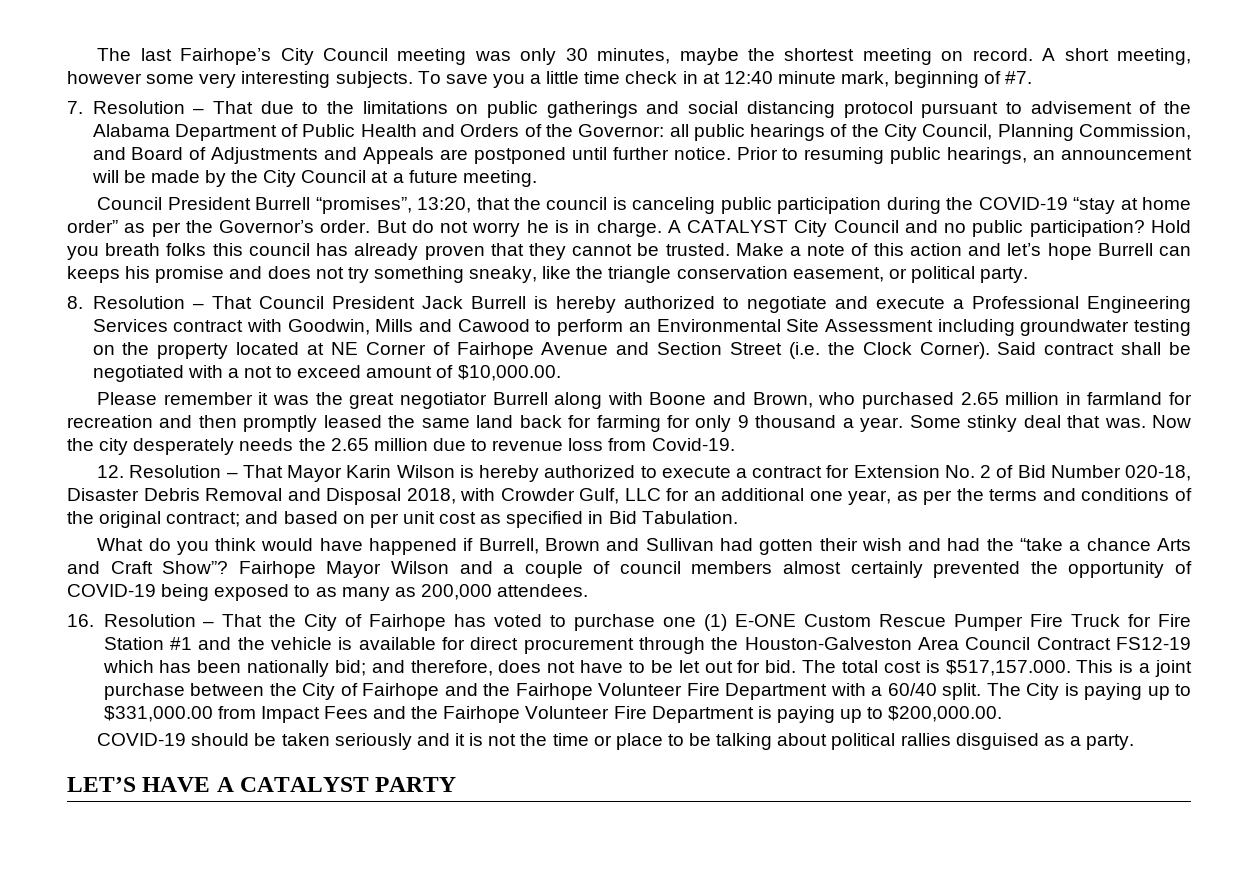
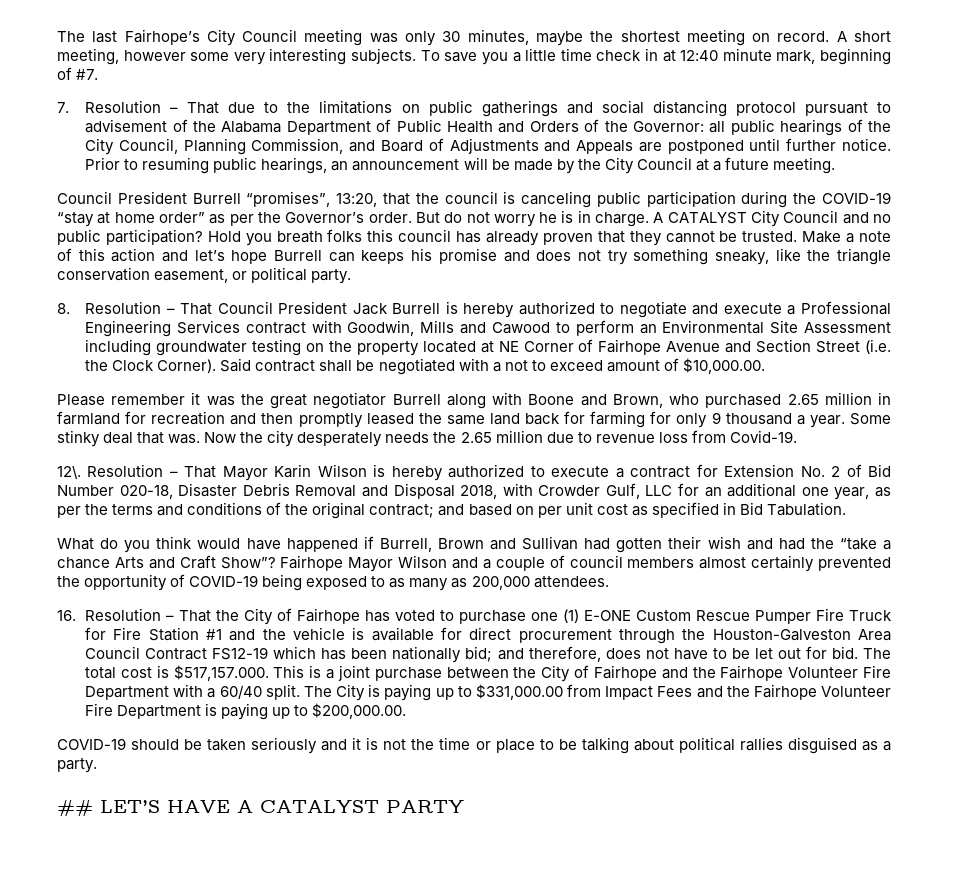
- 12. Resolution – That Mayor Karin Wilson is hereby authorized to execute a contract for Extension No. 2 of Bid Number 020-18, Disaster Debris Removal and Disposal 2018, with Crowder Gulf, LLC for an additional one year, as per the terms and conditions of the original contract; and based on per unit cost as specified in Bid Tabulation.
+ 12\. Resolution – That Mayor Karin Wilson is hereby authorized to execute a contract for Extension No. 2 of Bid Number 020-18, Disaster Debris Removal and Disposal 2018, with Crowder Gulf, LLC for an additional one year, as per the terms and conditions of the original contract; and based on per unit cost as specified in Bid Tabulation.
- LET’S HAVE A CATALYST PARTY
+ ## LET’S HAVE A CATALYST PARTY

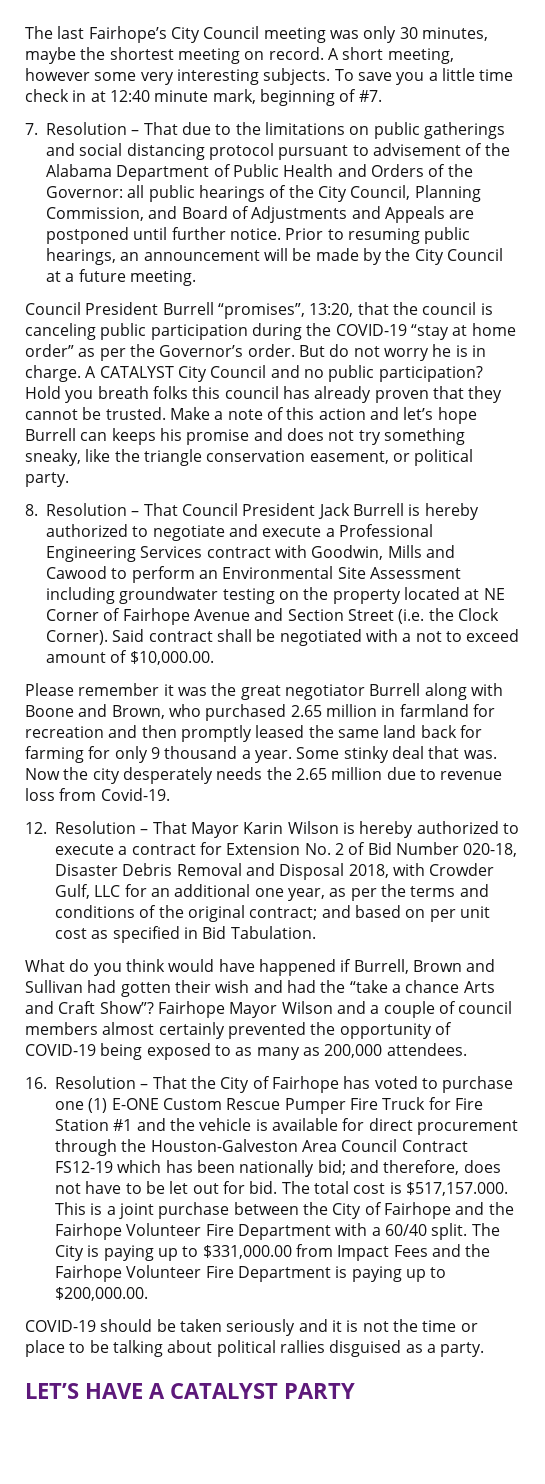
- 12\. Resolution – That Mayor Karin Wilson is hereby authorized to execute a contract for Extension No. 2 of Bid Number 020-18, Disaster Debris Removal and Disposal 2018, with Crowder Gulf, LLC for an additional one year, as per the terms and conditions of the original contract; and based on per unit cost as specified in Bid Tabulation.
+ 12. Resolution – That Mayor Karin Wilson is hereby authorized to execute a contract for Extension No. 2 of Bid Number 020-18, Disaster Debris Removal and Disposal 2018, with Crowder Gulf, LLC for an additional one year, as per the terms and conditions of the original contract; and based on per unit cost as specified in Bid Tabulation.
- ## LET’S HAVE A CATALYST PARTY
+ LET’S HAVE A CATALYST PARTY

